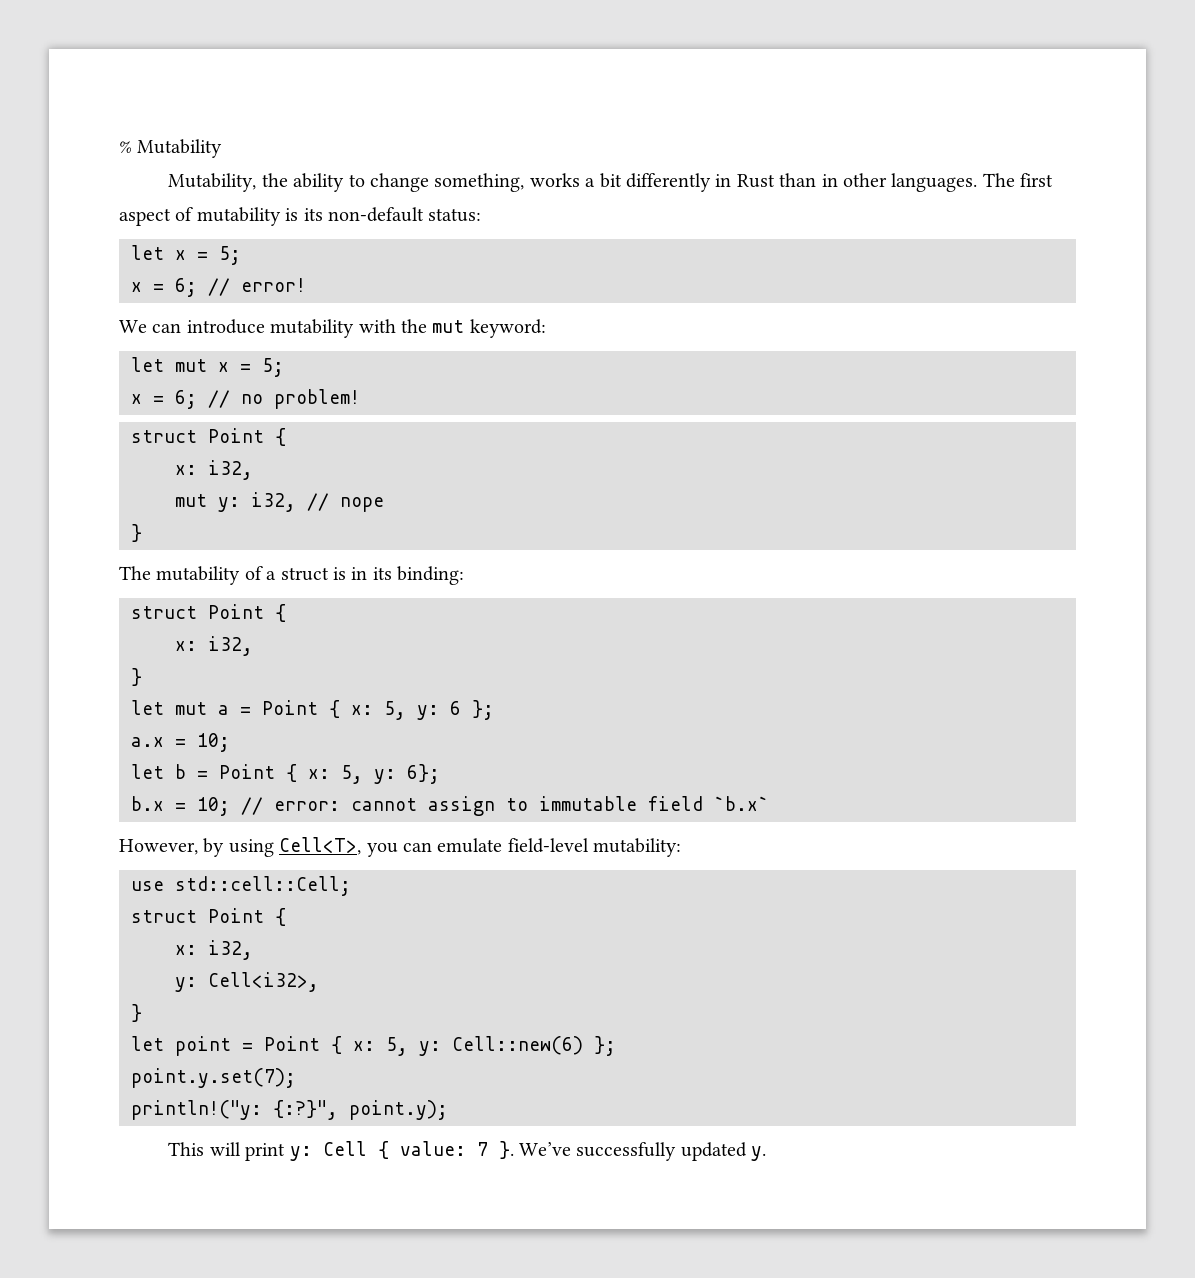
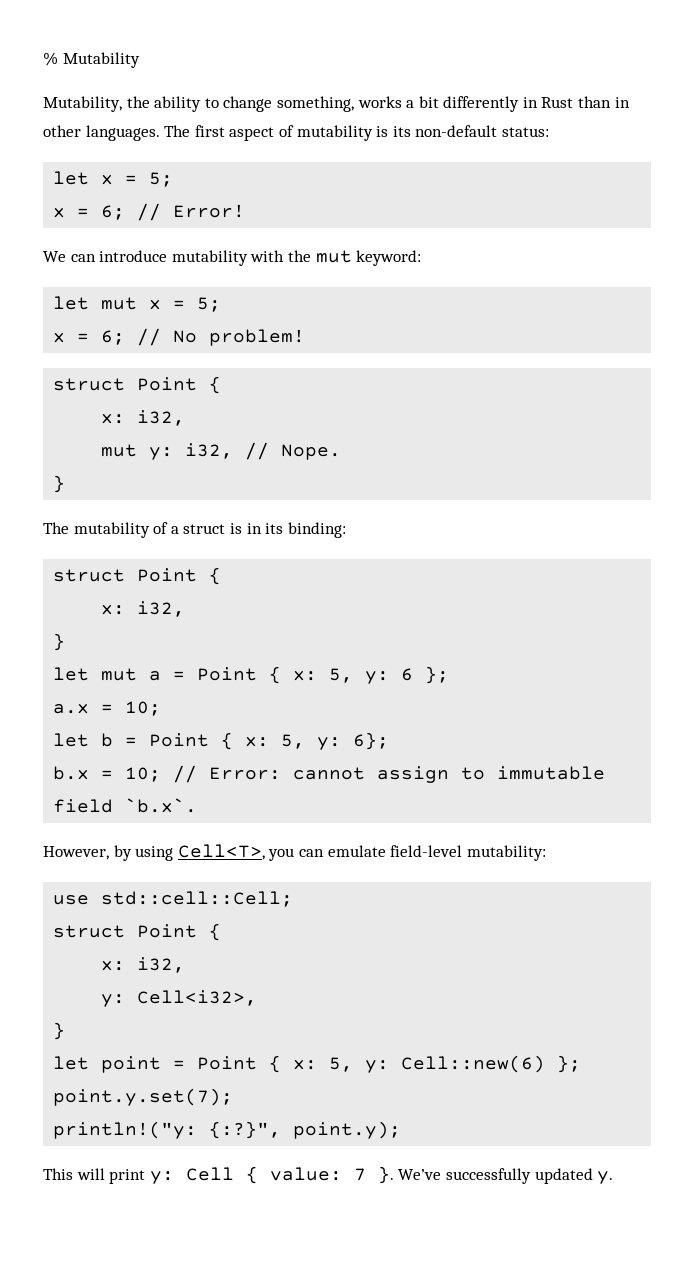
- x = 6; // error!
+ x = 6; // Error!
- x = 6; // no problem!
+ x = 6; // No problem!
- mut y: i32, // nope
+ mut y: i32, // Nope.
- b.x = 10; // error: cannot assign to immutable field `b.x`
+ b.x = 10; // Error: cannot assign to immutable field `b.x`.

